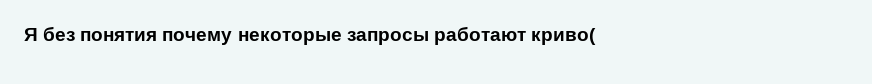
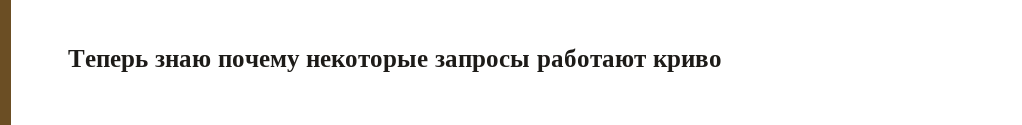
- Я без понятия почему некоторые запросы работают криво(
+ Теперь знаю почему некоторые запросы работают криво

